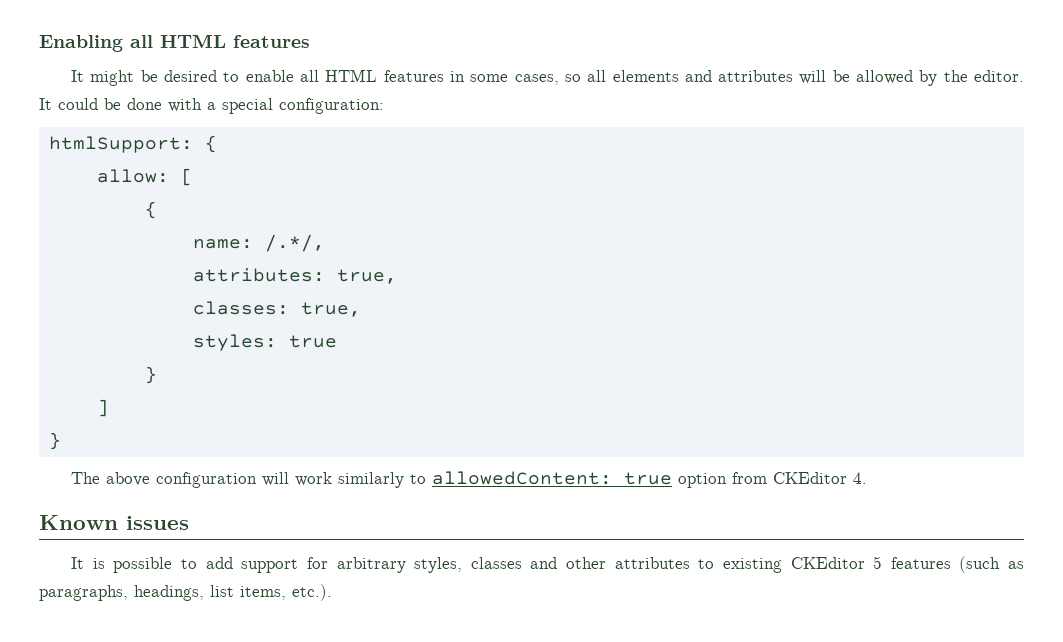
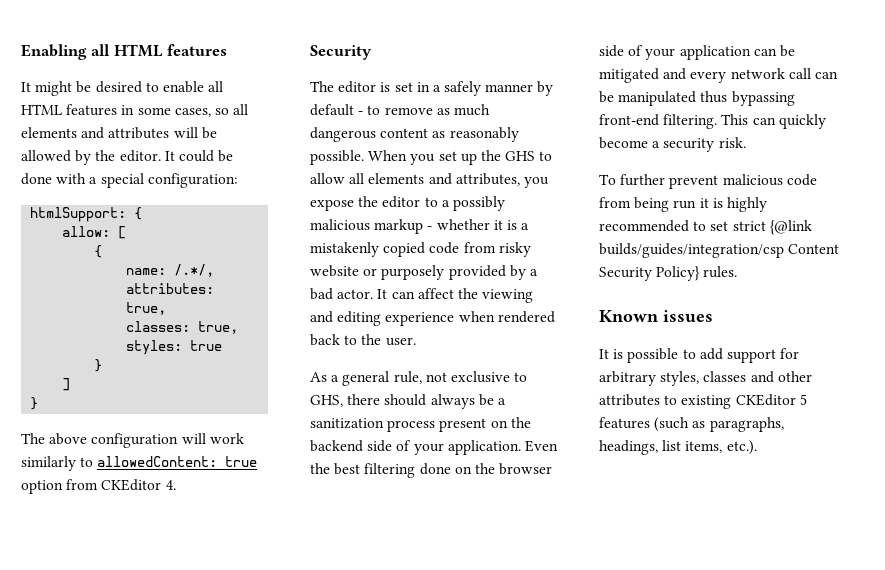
  The above configuration will work similarly to allowedContent: true option from CKEditor 4.
+ Security
+ The editor is set in a safely manner by default - to remove as much dangerous content as reasonably possible. When you set up the GHS to allow all elements and attributes, you expose the editor to a possibly malicious markup - whether it is a mistakenly copied code from risky website or purposely provided by a bad actor. It can affect the viewing and editing experience when rendered back to the user.
+ As a general rule, not exclusive to GHS, there should always be a sanitization process present on the backend side of your application. Even the best filtering done on the browser side of your application can be mitigated and every network call can be manipulated thus bypassing front-end filtering. This can quickly become a security risk.
+ To further prevent malicious code from being run it is highly recommended to set strict {@link builds/guides/integration/csp Content Security Policy} rules.

